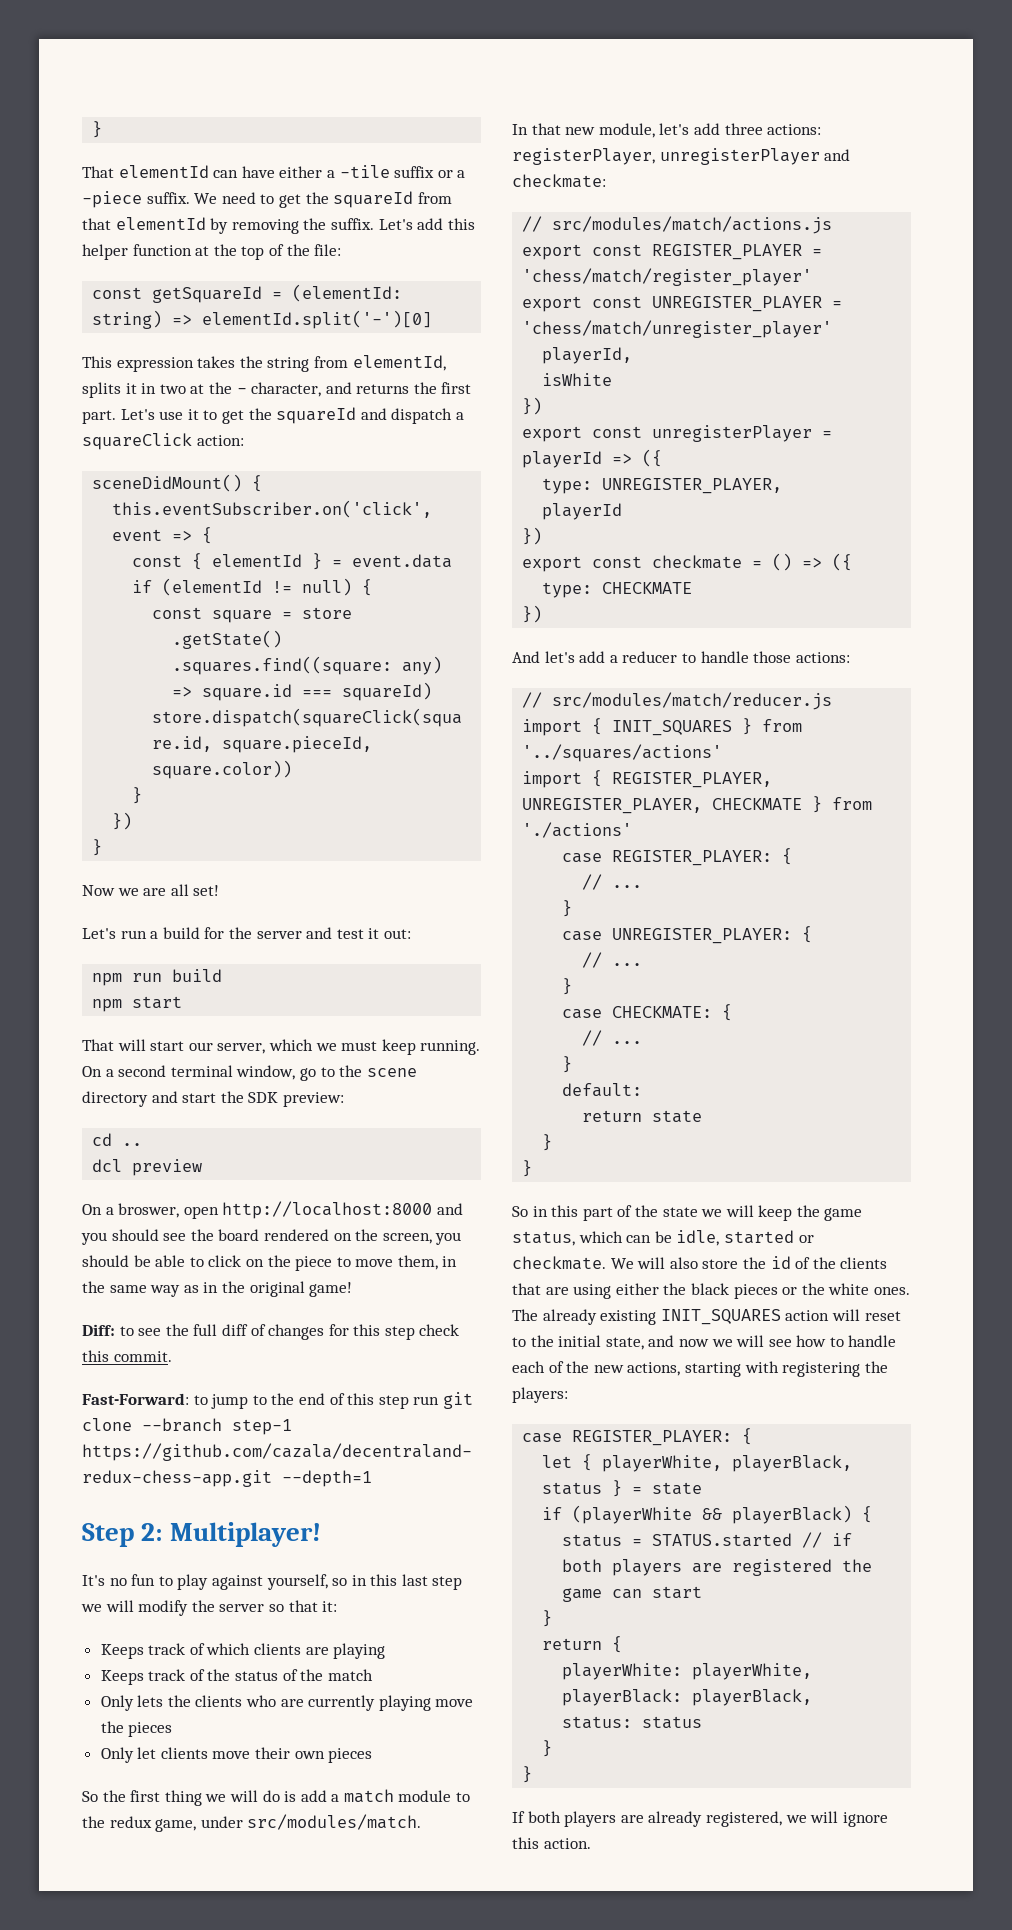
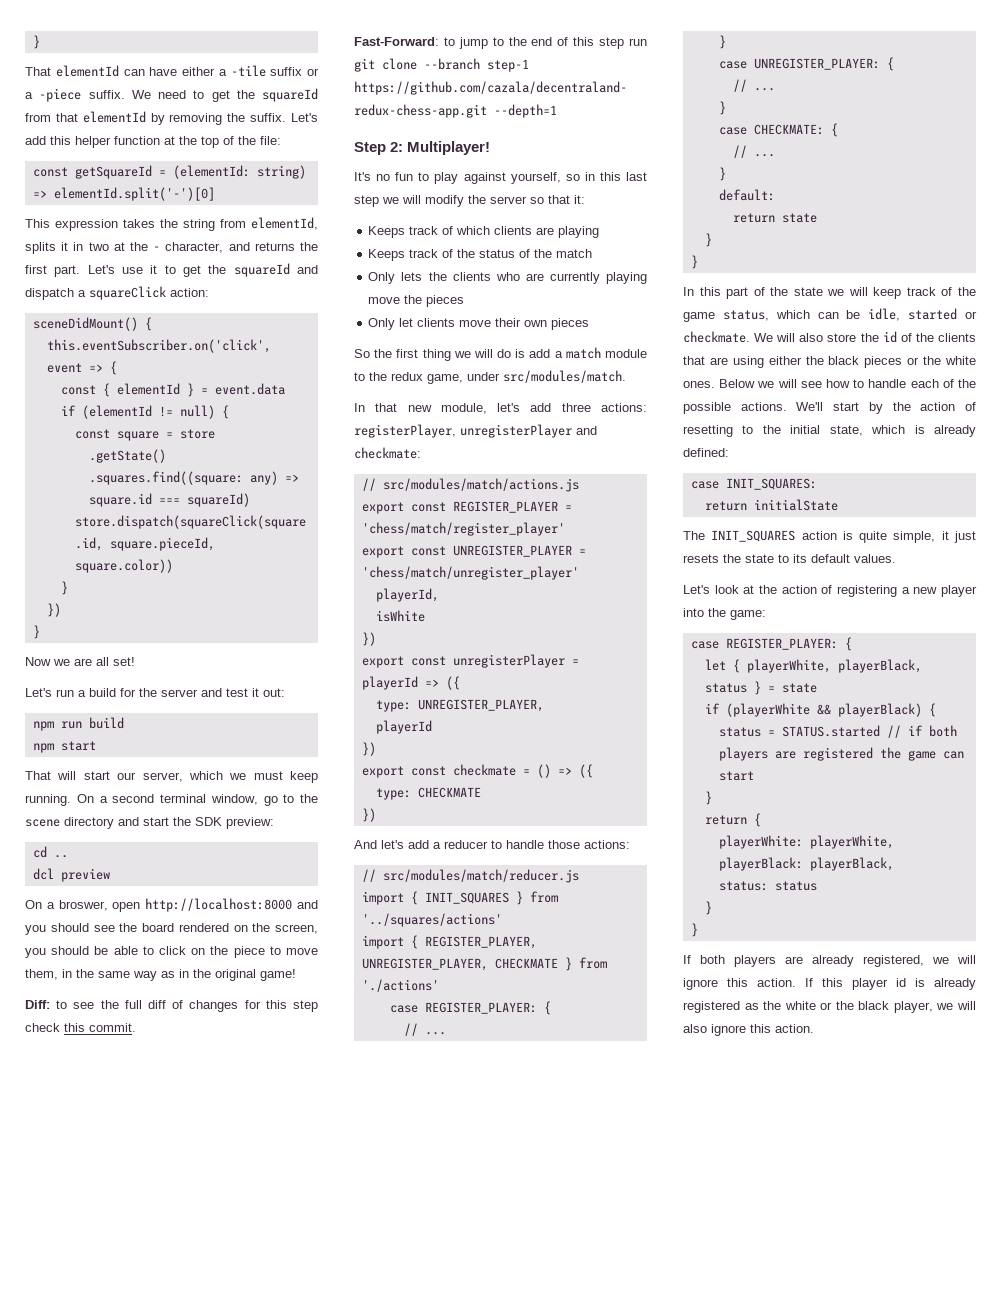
- So in this part of the state we will keep the game status, which can be idle, started or checkmate.
+ In this part of the state we will keep track of the game status, which can be idle, started or checkmate.
- The already existing INIT_SQUARES action will reset to the initial state, and now we will see how to handle each of the new actions, starting with registering the players:
+ Below we will see how to handle each of the possible actions. We'll start by the action of resetting to the initial state, which is already defined:
+ case INIT_SQUARES:
+ return initialState
+ The INIT_SQUARES action is quite simple, it just resets the state to its default values.
+ Let's look at the action of registering a new player into the game:
+ If this player id is already registered as the white or the black player, we will also ignore this action.

